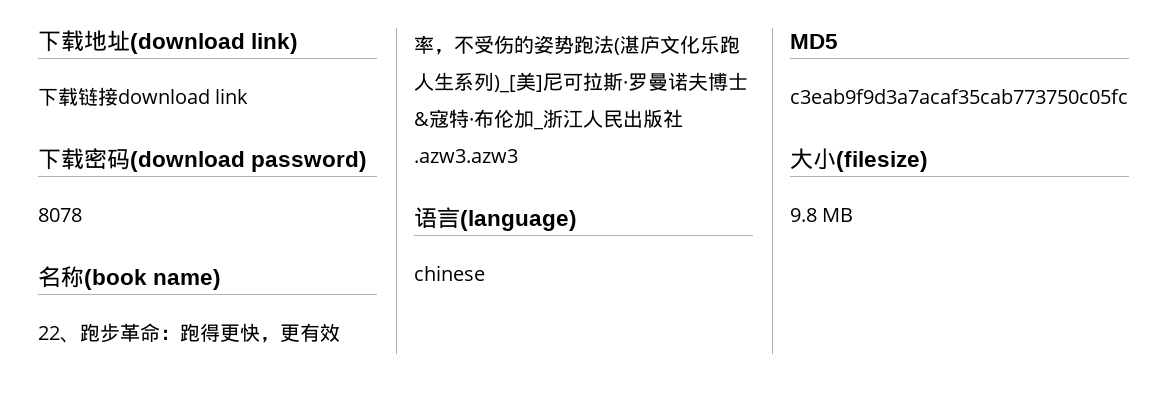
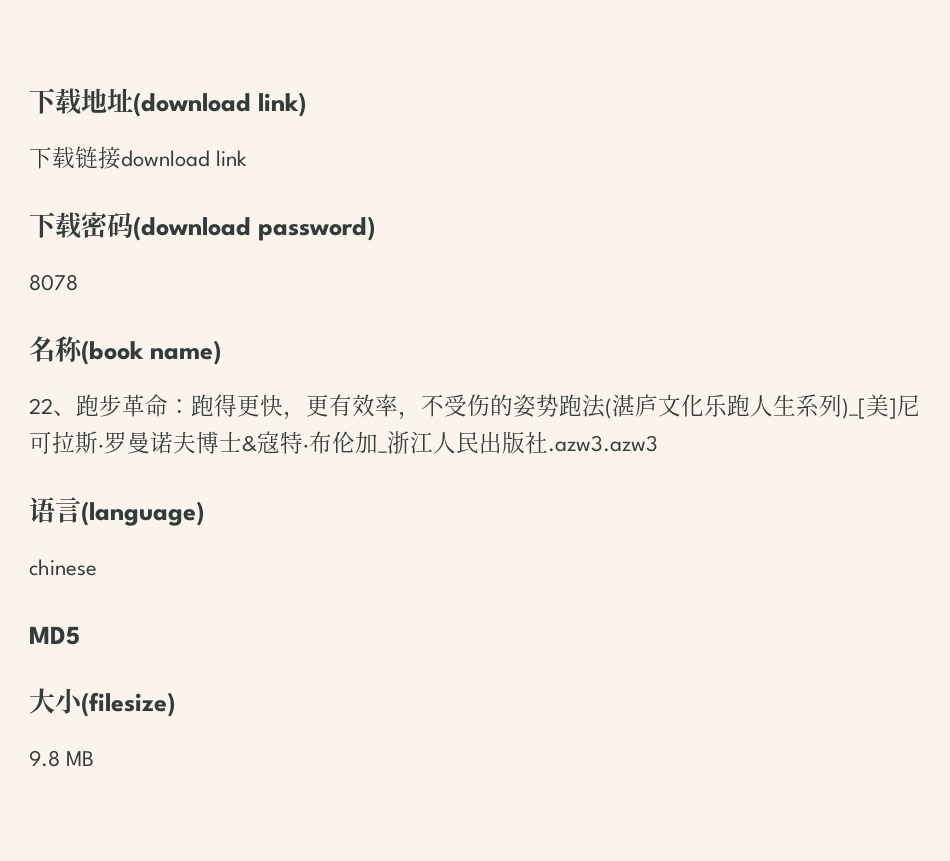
- c3eab9f9d3a7acaf35cab773750c05fc

